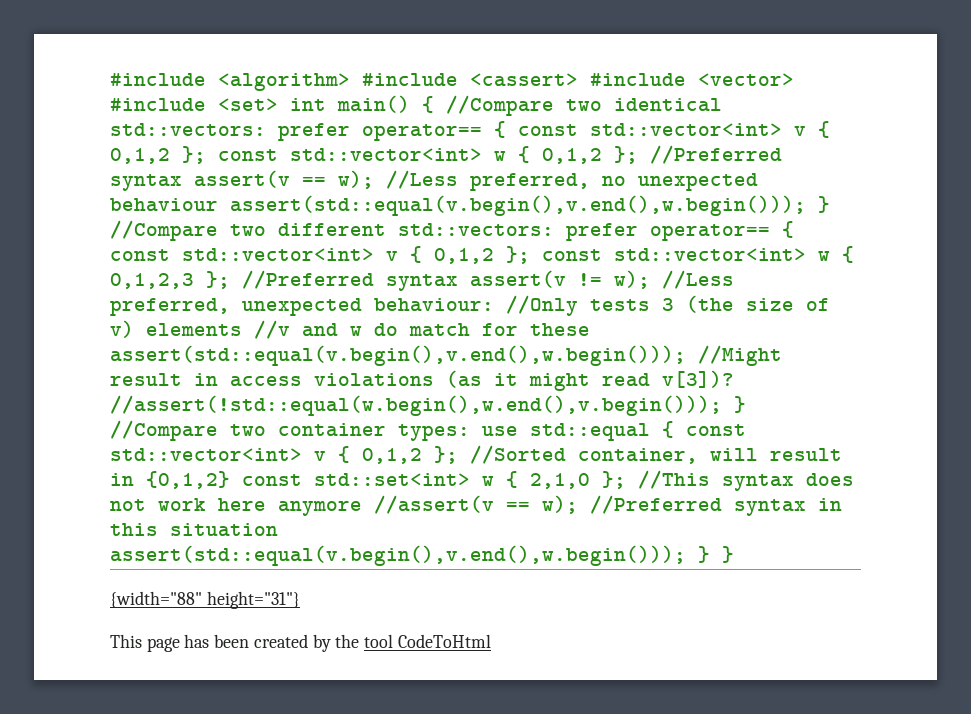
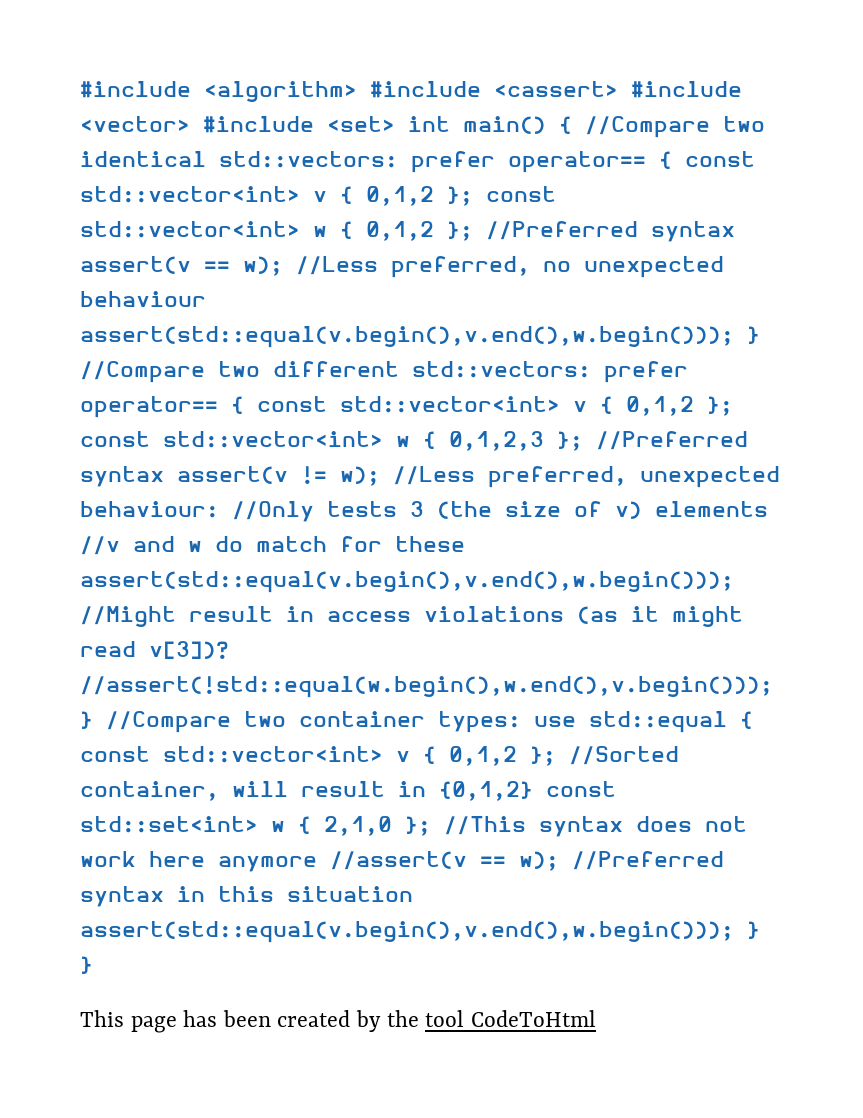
- {width="88" height="31"}

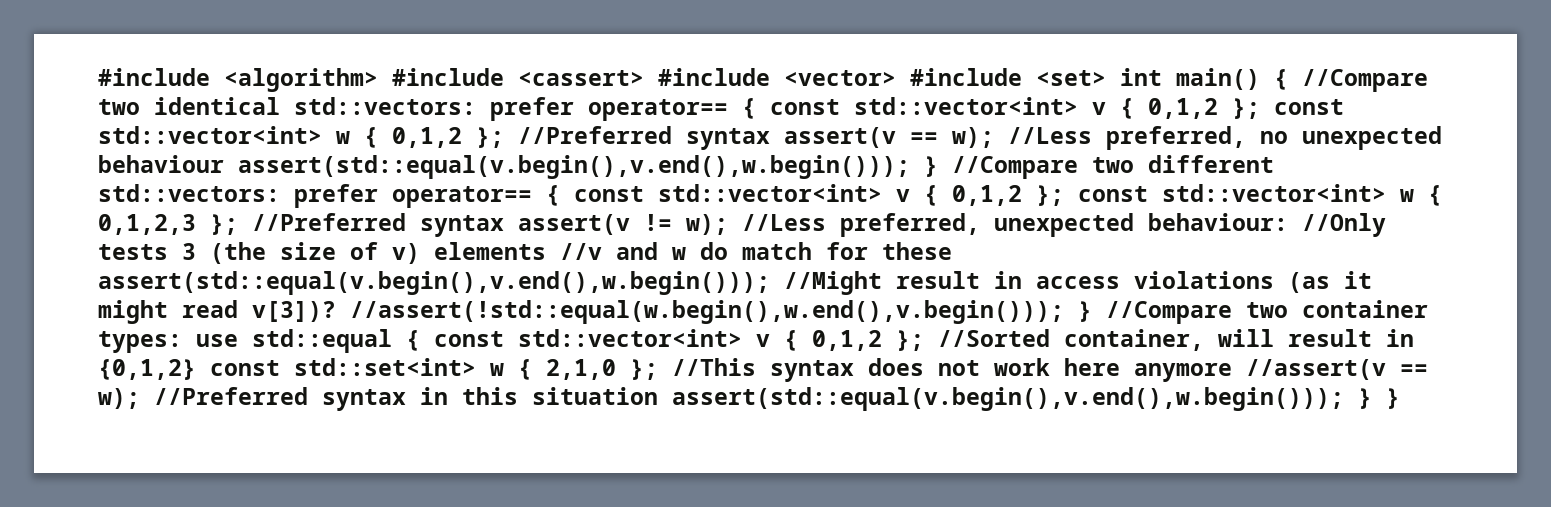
- This page has been created by the tool CodeToHtml

